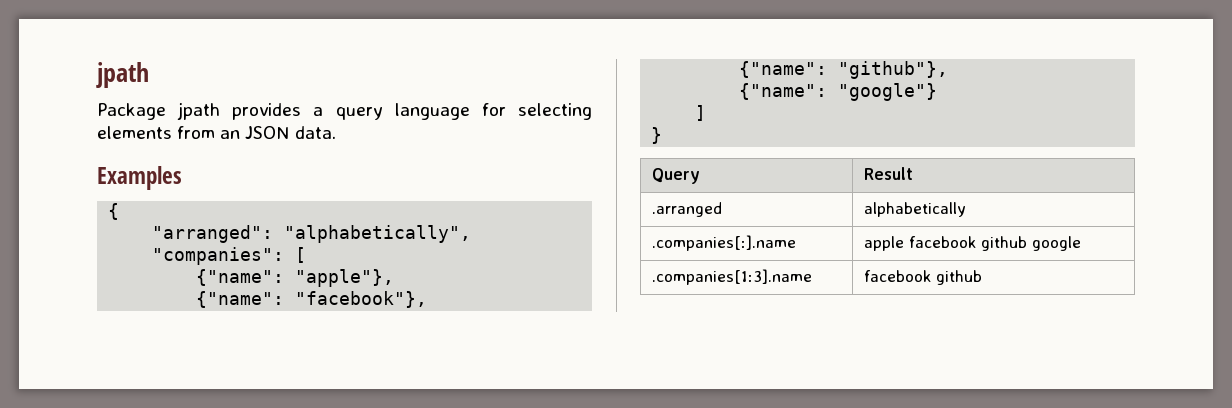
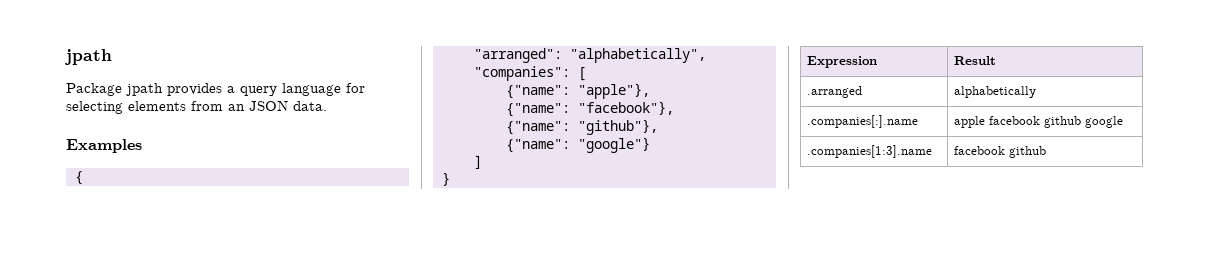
- Query | Result
+ Expression | Result

